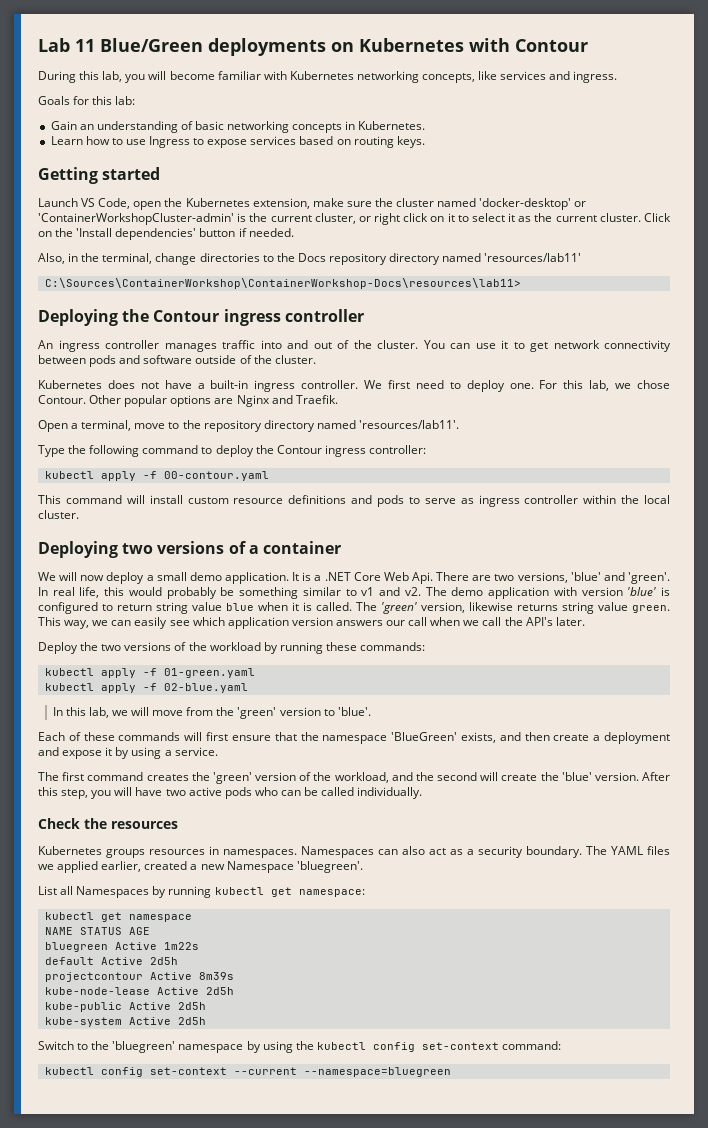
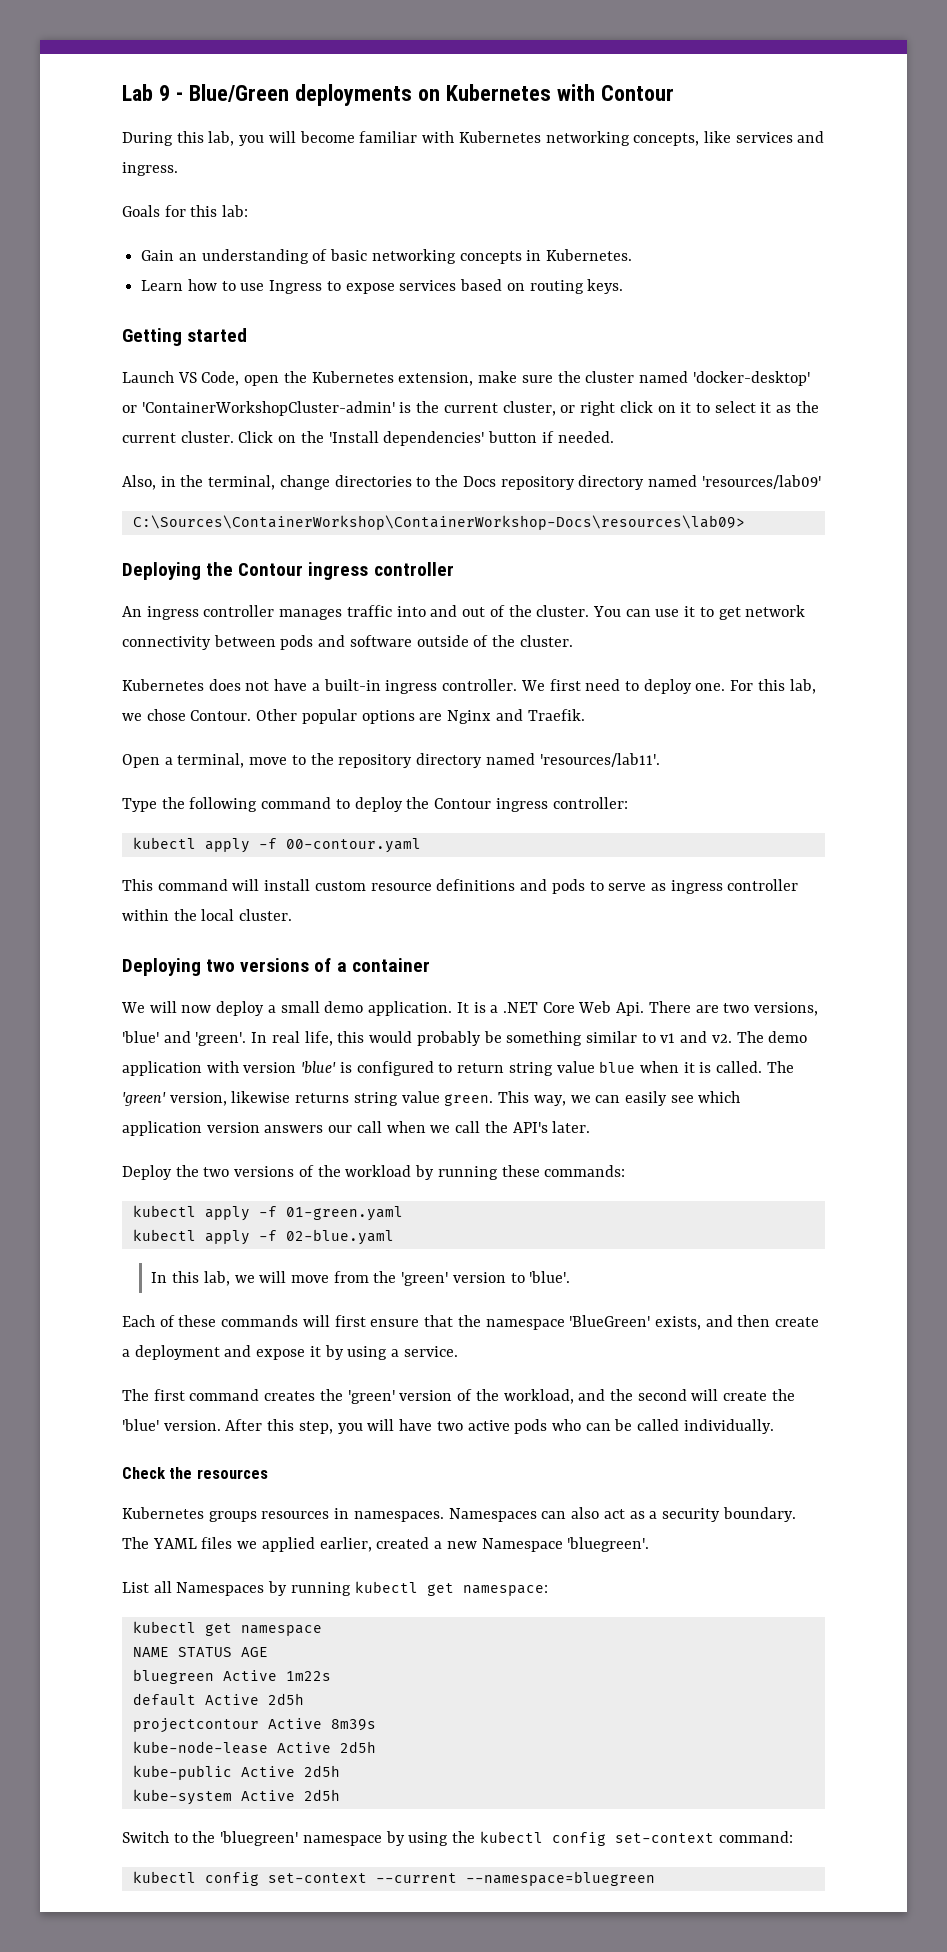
- Lab 11 Blue/Green deployments on Kubernetes with Contour
+ Lab 9 - Blue/Green deployments on Kubernetes with Contour
- Also, in the terminal, change directories to the Docs repository directory named 'resources/lab11'
- C:\Sources\ContainerWorkshop\ContainerWorkshop-Docs\resources\lab11>
+ Also, in the terminal, change directories to the Docs repository directory named 'resources/lab09'
+ C:\Sources\ContainerWorkshop\ContainerWorkshop-Docs\resources\lab09>

